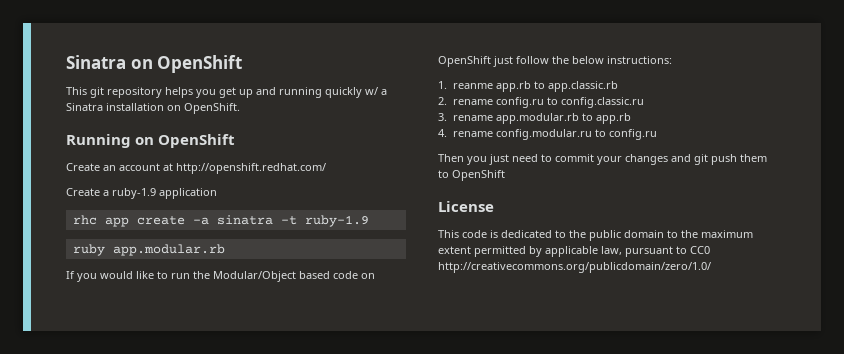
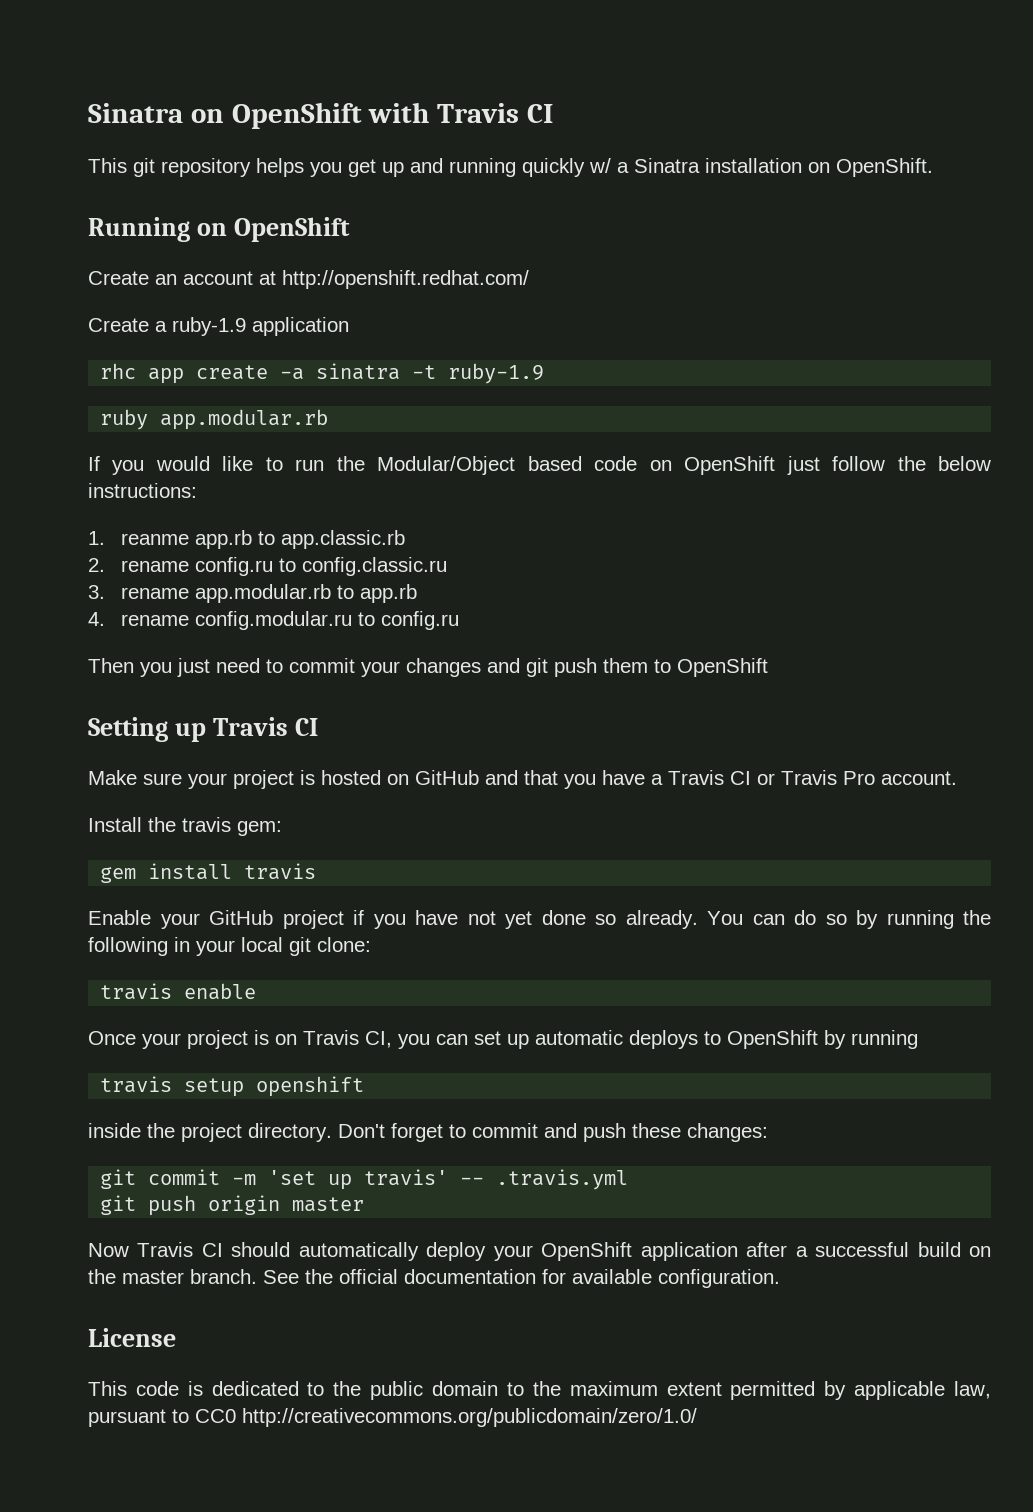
- Sinatra on OpenShift
+ Sinatra on OpenShift with Travis CI
+ Setting up Travis CI
+ Make sure your project is hosted on GitHub and that you have a Travis CI or Travis Pro account.
+ Install the travis gem:
+ gem install travis
+ Enable your GitHub project if you have not yet done so already. You can do so by running the following in your local git clone:
+ travis enable
+ Once your project is on Travis CI, you can set up automatic deploys to OpenShift by running
+ travis setup openshift
+ inside the project directory. Don't forget to commit and push these changes:
+ git commit -m 'set up travis' -- .travis.yml
+ git push origin master
+ Now Travis CI should automatically deploy your OpenShift application after a successful build on the master branch. See the official documentation for available configuration.

